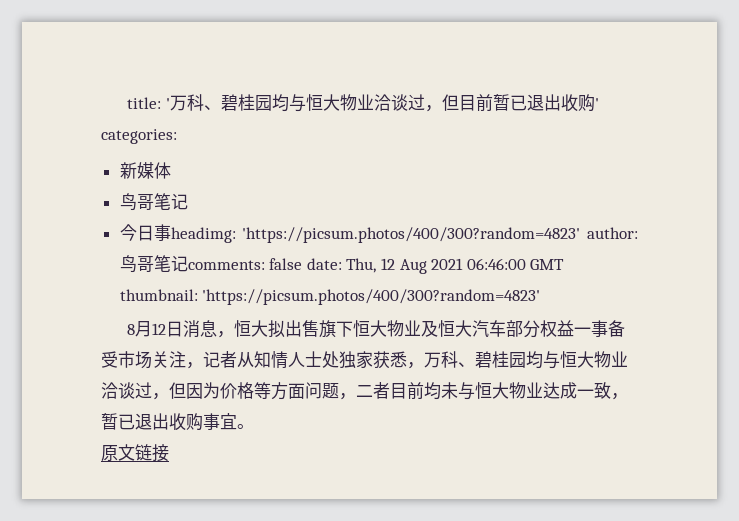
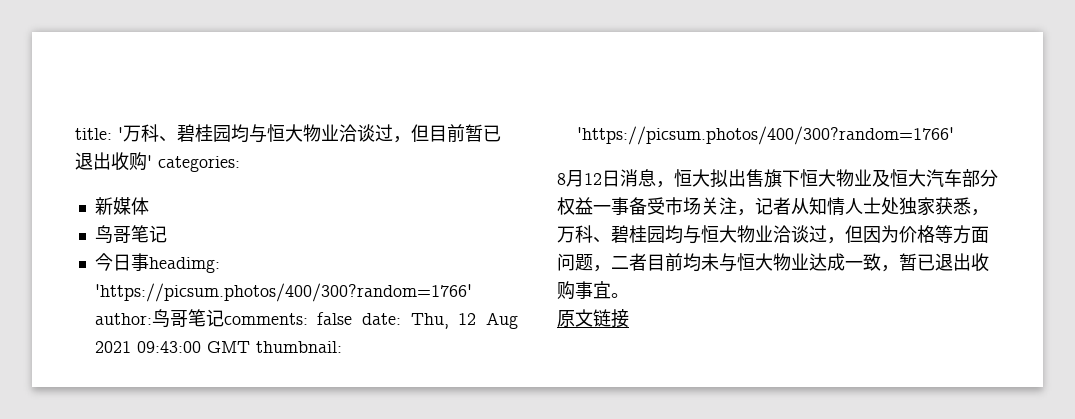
- 今日事headimg: 'https://picsum.photos/400/300?random=4823' author:鸟哥笔记comments: false date: Thu, 12 Aug 2021 06:46:00 GMT thumbnail: 'https://picsum.photos/400/300?random=4823'
+ 今日事headimg: 'https://picsum.photos/400/300?random=1766' author:鸟哥笔记comments: false date: Thu, 12 Aug 2021 09:43:00 GMT thumbnail: 'https://picsum.photos/400/300?random=1766'

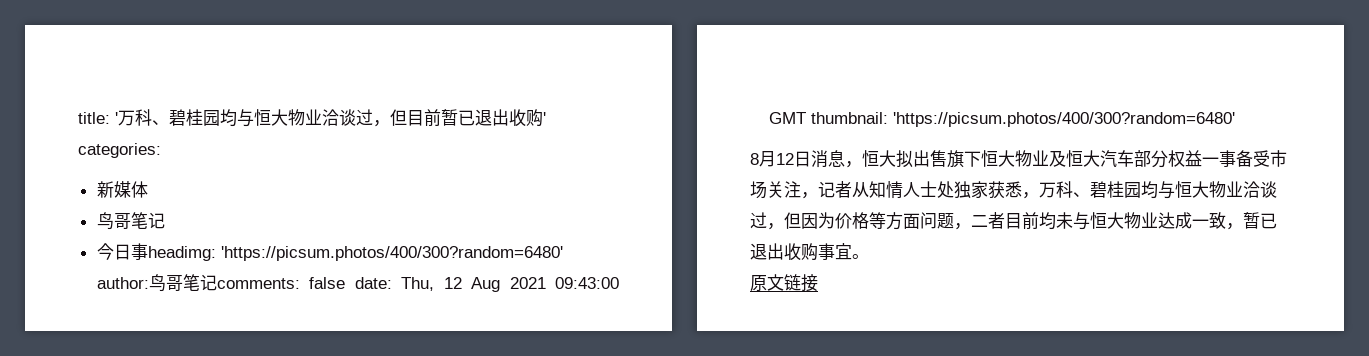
- 今日事headimg: 'https://picsum.photos/400/300?random=1766' author:鸟哥笔记comments: false date: Thu, 12 Aug 2021 09:43:00 GMT thumbnail: 'https://picsum.photos/400/300?random=1766'
+ 今日事headimg: 'https://picsum.photos/400/300?random=6480' author:鸟哥笔记comments: false date: Thu, 12 Aug 2021 09:43:00 GMT thumbnail: 'https://picsum.photos/400/300?random=6480'

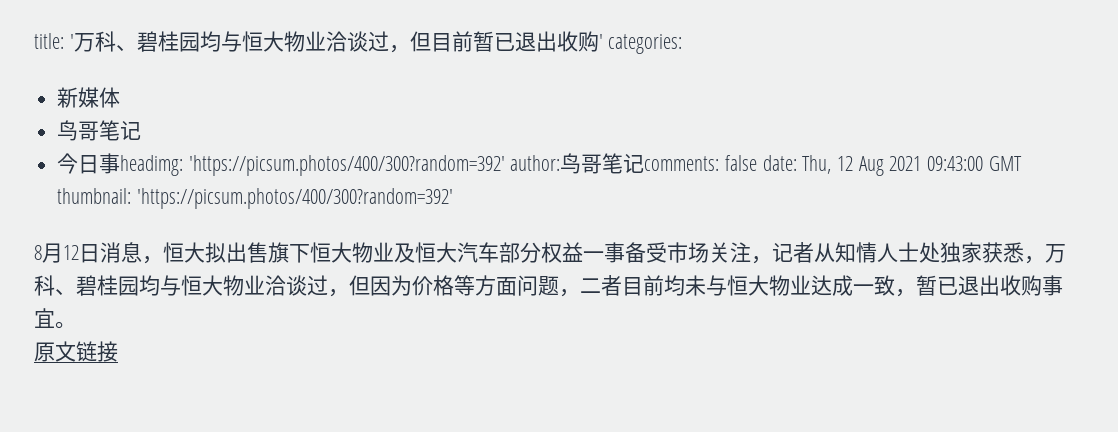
- 今日事headimg: 'https://picsum.photos/400/300?random=6480' author:鸟哥笔记comments: false date: Thu, 12 Aug 2021 09:43:00 GMT thumbnail: 'https://picsum.photos/400/300?random=6480'
+ 今日事headimg: 'https://picsum.photos/400/300?random=392' author:鸟哥笔记comments: false date: Thu, 12 Aug 2021 09:43:00 GMT thumbnail: 'https://picsum.photos/400/300?random=392'

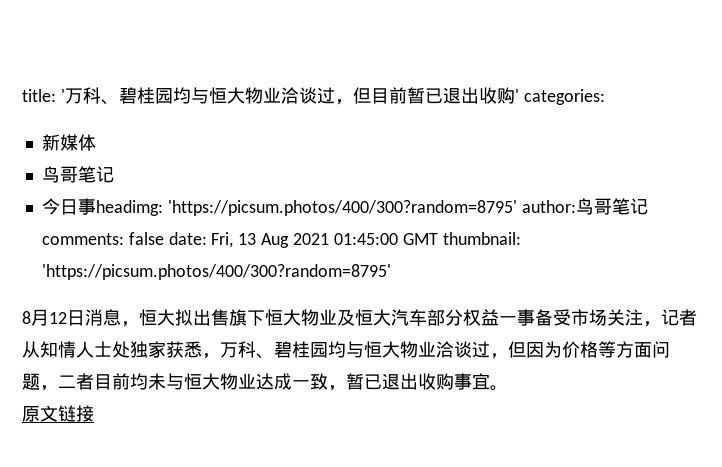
- 今日事headimg: 'https://picsum.photos/400/300?random=392' author:鸟哥笔记comments: false date: Thu, 12 Aug 2021 09:43:00 GMT thumbnail: 'https://picsum.photos/400/300?random=392'
+ 今日事headimg: 'https://picsum.photos/400/300?random=8795' author:鸟哥笔记comments: false date: Fri, 13 Aug 2021 01:45:00 GMT thumbnail: 'https://picsum.photos/400/300?random=8795'

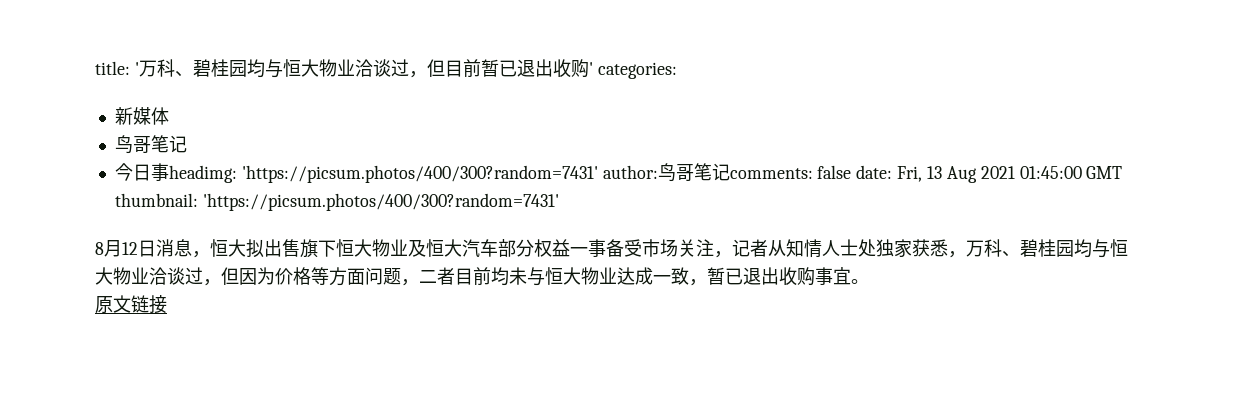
- 今日事headimg: 'https://picsum.photos/400/300?random=8795' author:鸟哥笔记comments: false date: Fri, 13 Aug 2021 01:45:00 GMT thumbnail: 'https://picsum.photos/400/300?random=8795'
+ 今日事headimg: 'https://picsum.photos/400/300?random=7431' author:鸟哥笔记comments: false date: Fri, 13 Aug 2021 01:45:00 GMT thumbnail: 'https://picsum.photos/400/300?random=7431'

